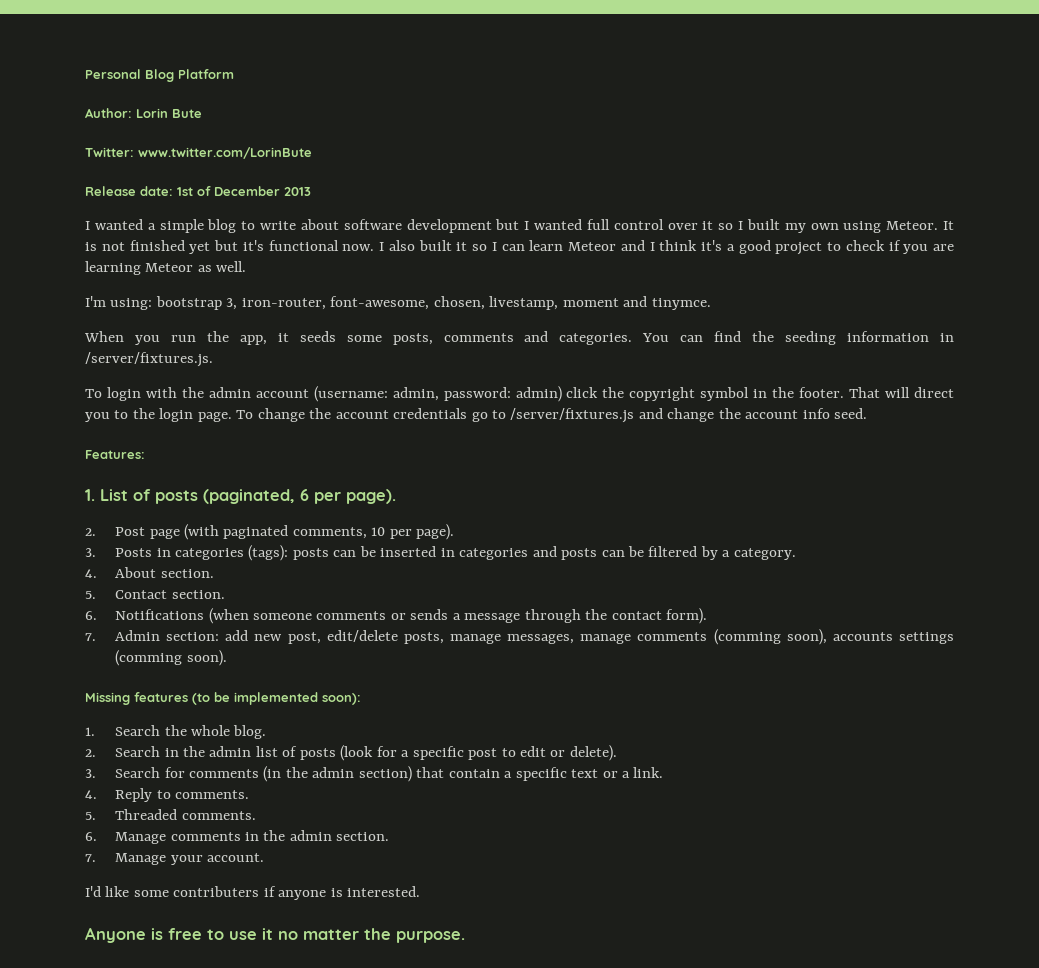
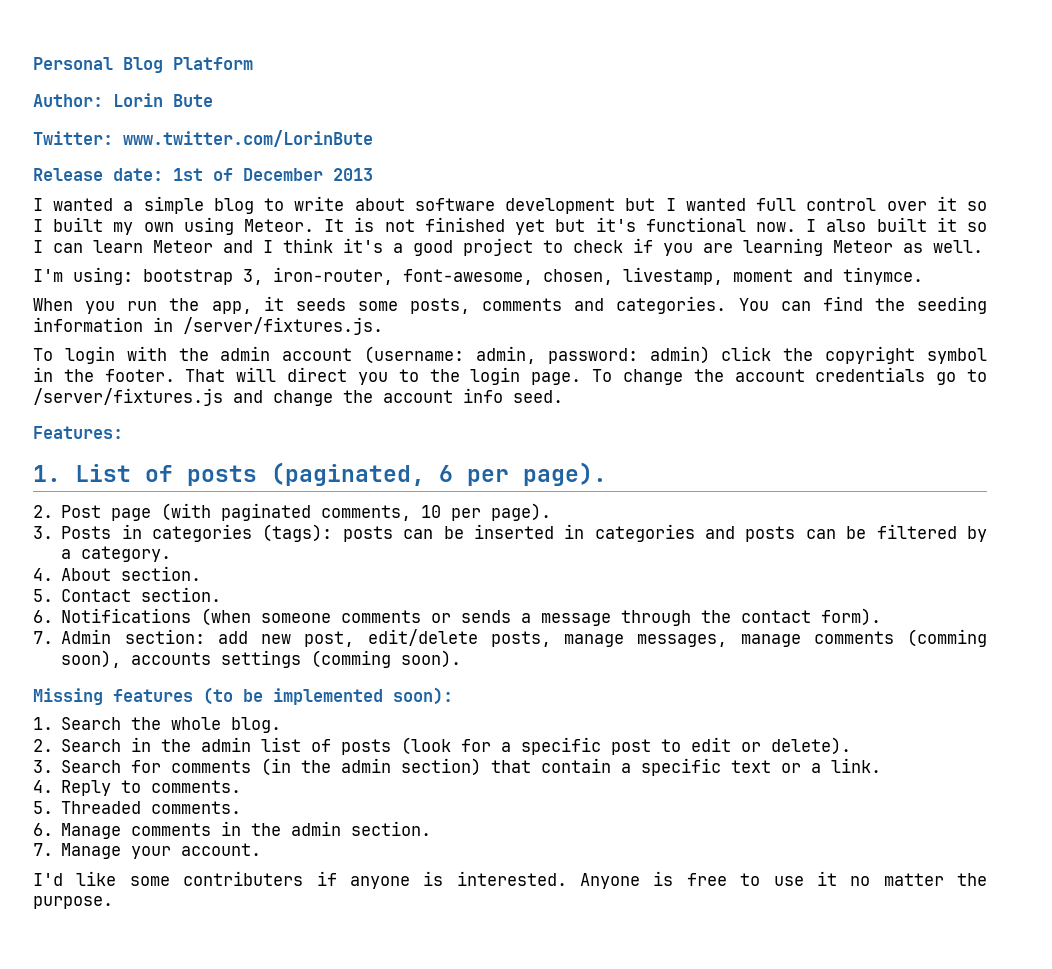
- I'd like some contributers if anyone is interested.
- Anyone is free to use it no matter the purpose.
+ I'd like some contributers if anyone is interested. Anyone is free to use it no matter the purpose.

